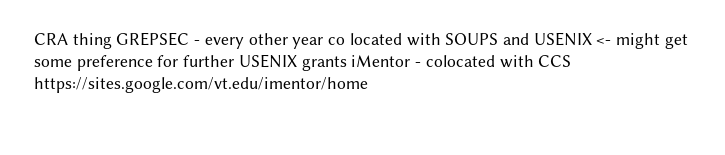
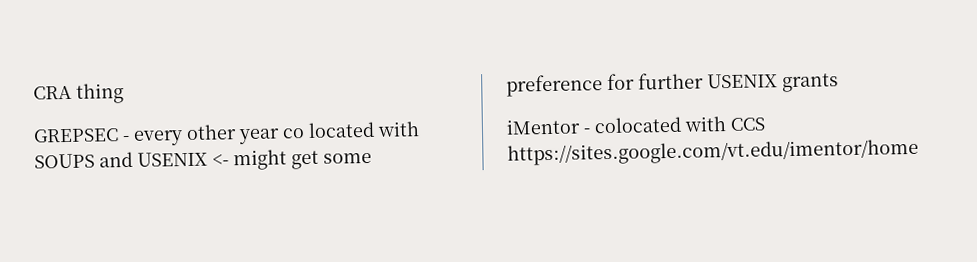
- CRA thing GREPSEC - every other year co located with SOUPS and USENIX <- might get some preference for further USENIX grants iMentor - colocated with CCS https://sites.google.com/vt.edu/imentor/home
+ CRA thing
+ GREPSEC - every other year co located with SOUPS and USENIX <- might get some preference for further USENIX grants
+ iMentor - colocated with CCS https://sites.google.com/vt.edu/imentor/home

